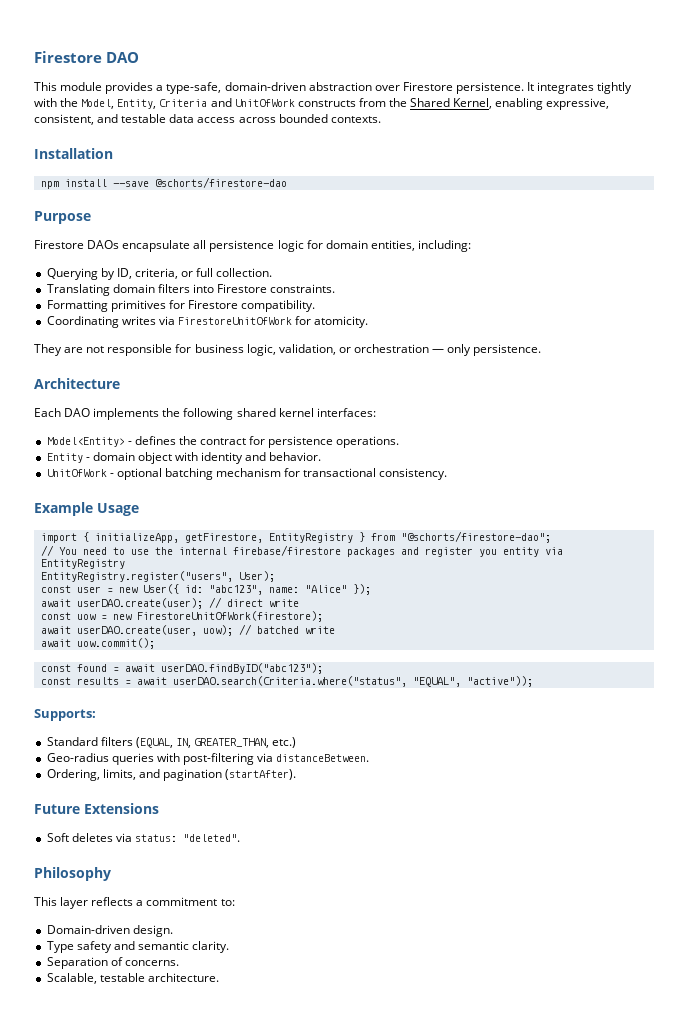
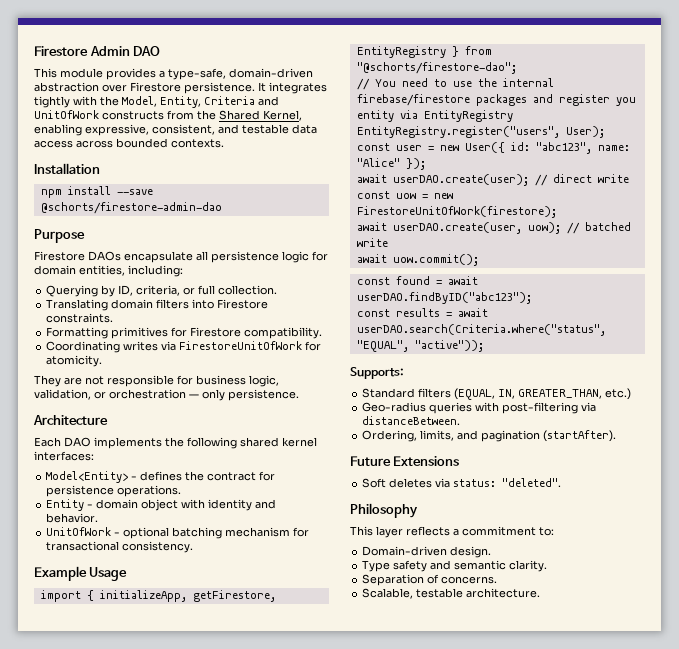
- Firestore DAO
+ Firestore Admin DAO
- npm install --save @schorts/firestore-dao
+ npm install --save @schorts/firestore-admin-dao

